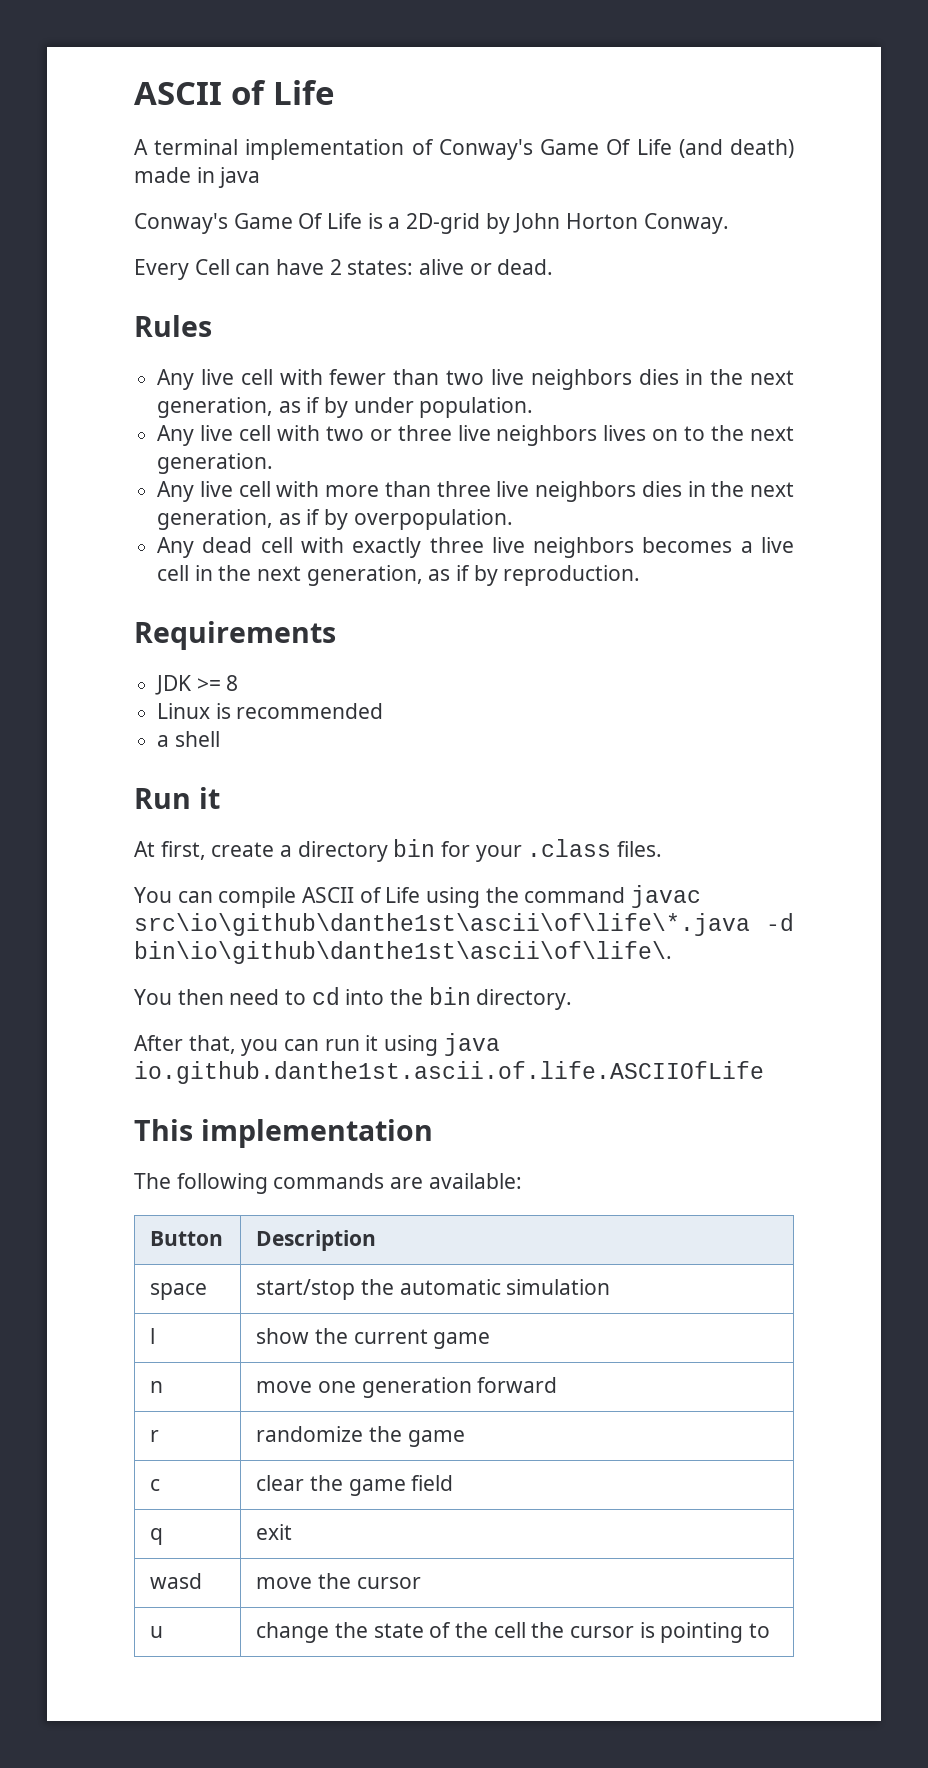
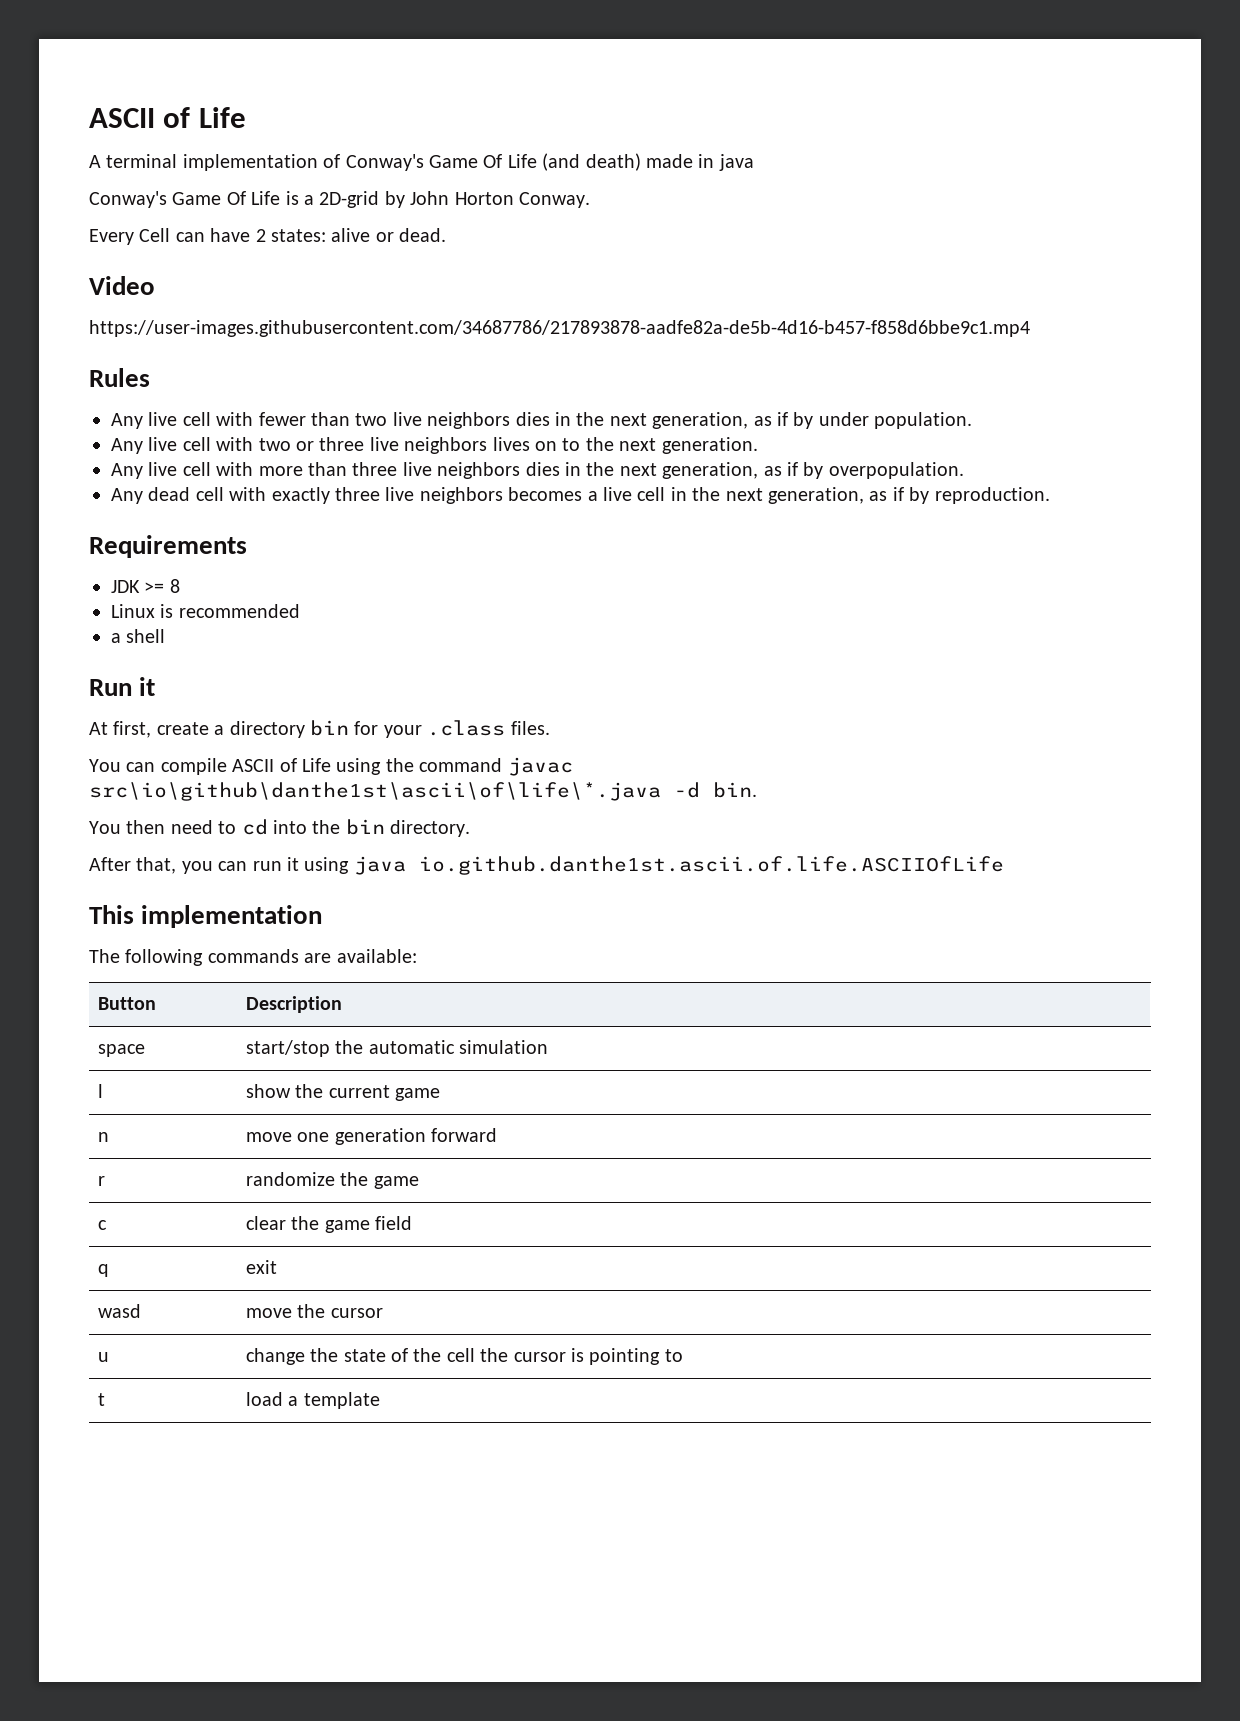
+ Video
+ https://user-images.githubusercontent.com/34687786/217893878-aadfe82a-de5b-4d16-b457-f858d6bbe9c1.mp4
- You can compile ASCII of Life using the command javac src\io\github\danthe1st\ascii\of\life\*.java -d bin\io\github\danthe1st\ascii\of\life\.
+ You can compile ASCII of Life using the command javac src\io\github\danthe1st\ascii\of\life\*.java -d bin.
+ t | load a template

